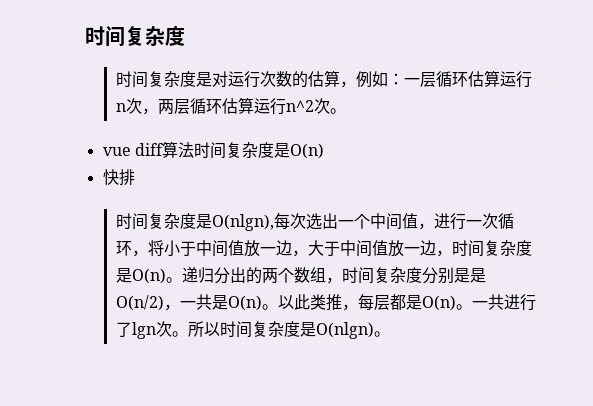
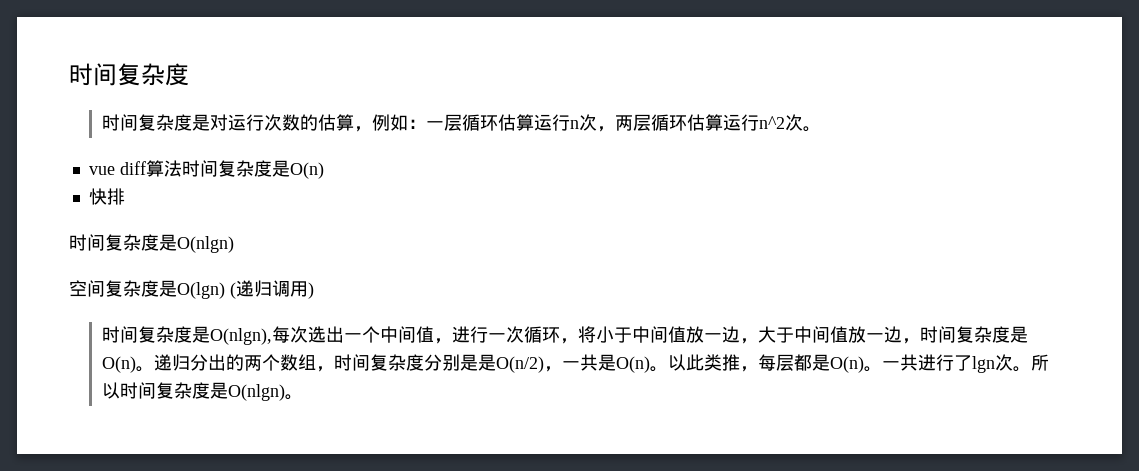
  快排
+ 时间复杂度是O(nlgn)
+ 空间复杂度是O(lgn) (递归调用)

